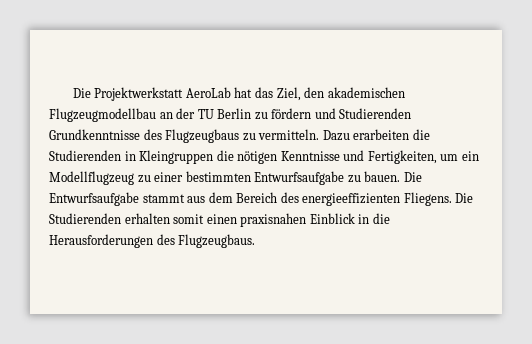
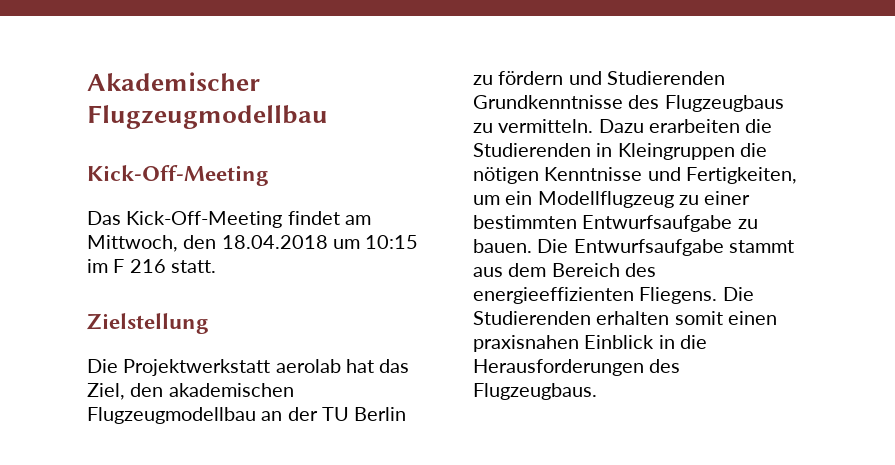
+ Akademischer Flugzeugmodellbau
+ Kick-Off-Meeting
+ Das Kick-Off-Meeting findet am Mittwoch, den 18.04.2018 um 10:15 im F 216 statt.
+ Zielstellung
- Die Projektwerkstatt AeroLab hat das Ziel, den akademischen Flugzeugmodellbau an der TU Berlin zu fördern und Studierenden Grundkenntnisse des Flugzeugbaus zu vermitteln.
+ Die Projektwerkstatt aerolab hat das Ziel, den akademischen Flugzeugmodellbau an der TU Berlin zu fördern und Studierenden Grundkenntnisse des Flugzeugbaus zu vermitteln.

